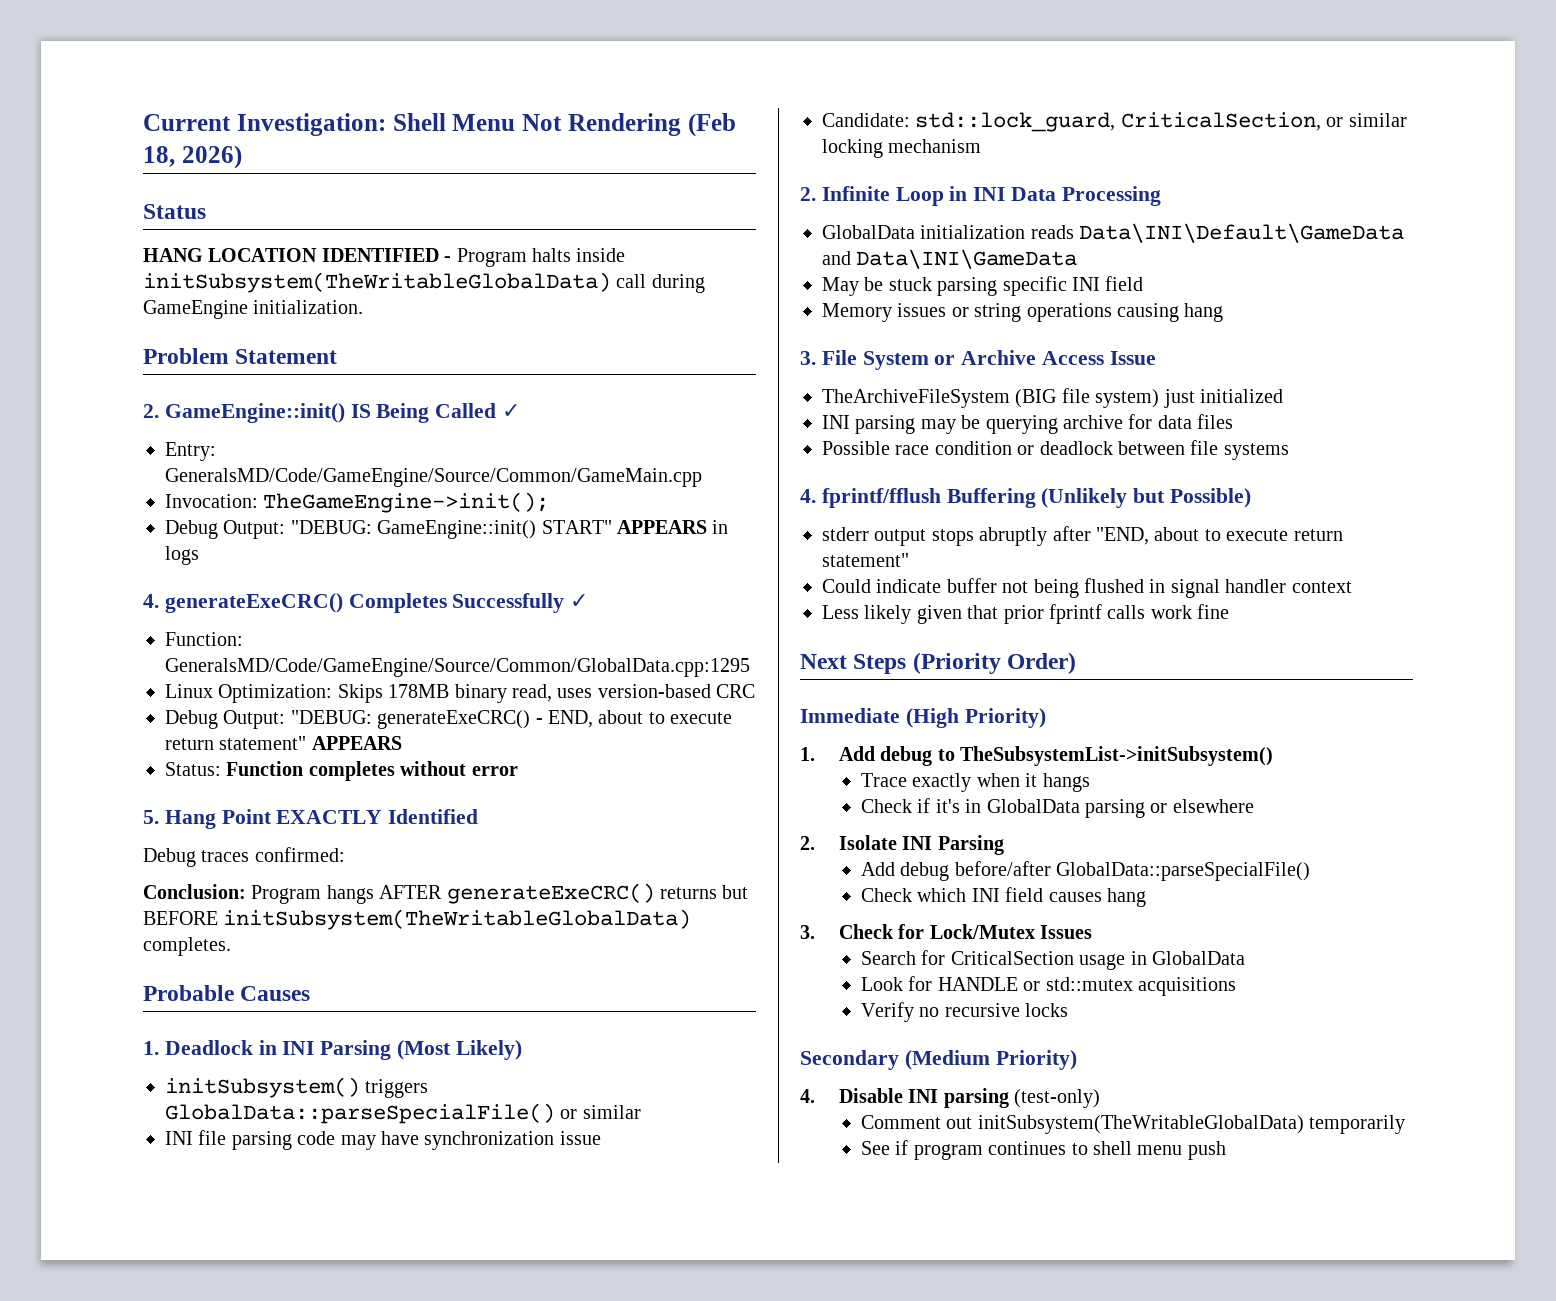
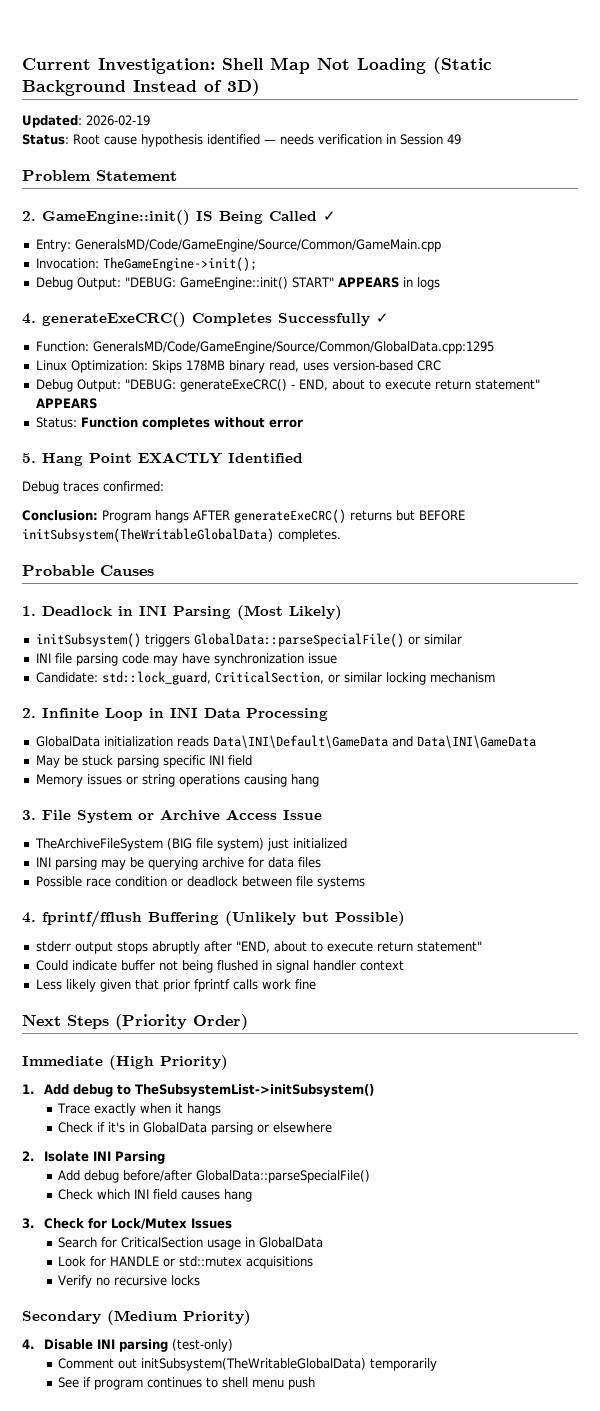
- Current Investigation: Shell Menu Not Rendering (Feb 18, 2026)
- Status
- HANG LOCATION IDENTIFIED - Program halts inside initSubsystem(TheWritableGlobalData) call during GameEngine initialization.
+ Current Investigation: Shell Map Not Loading (Static Background Instead of 3D)
+ Updated: 2026-02-19
+ Status: Root cause hypothesis identified — needs verification in Session 49

